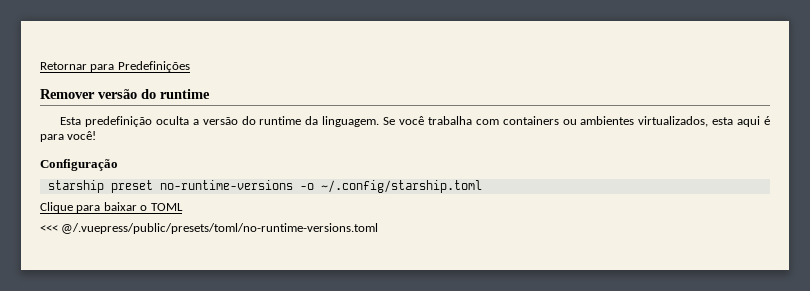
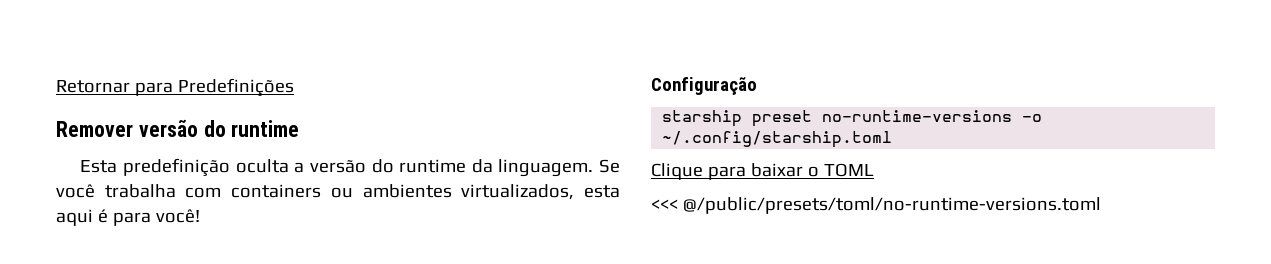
- <<< @/.vuepress/public/presets/toml/no-runtime-versions.toml
+ <<< @/public/presets/toml/no-runtime-versions.toml

